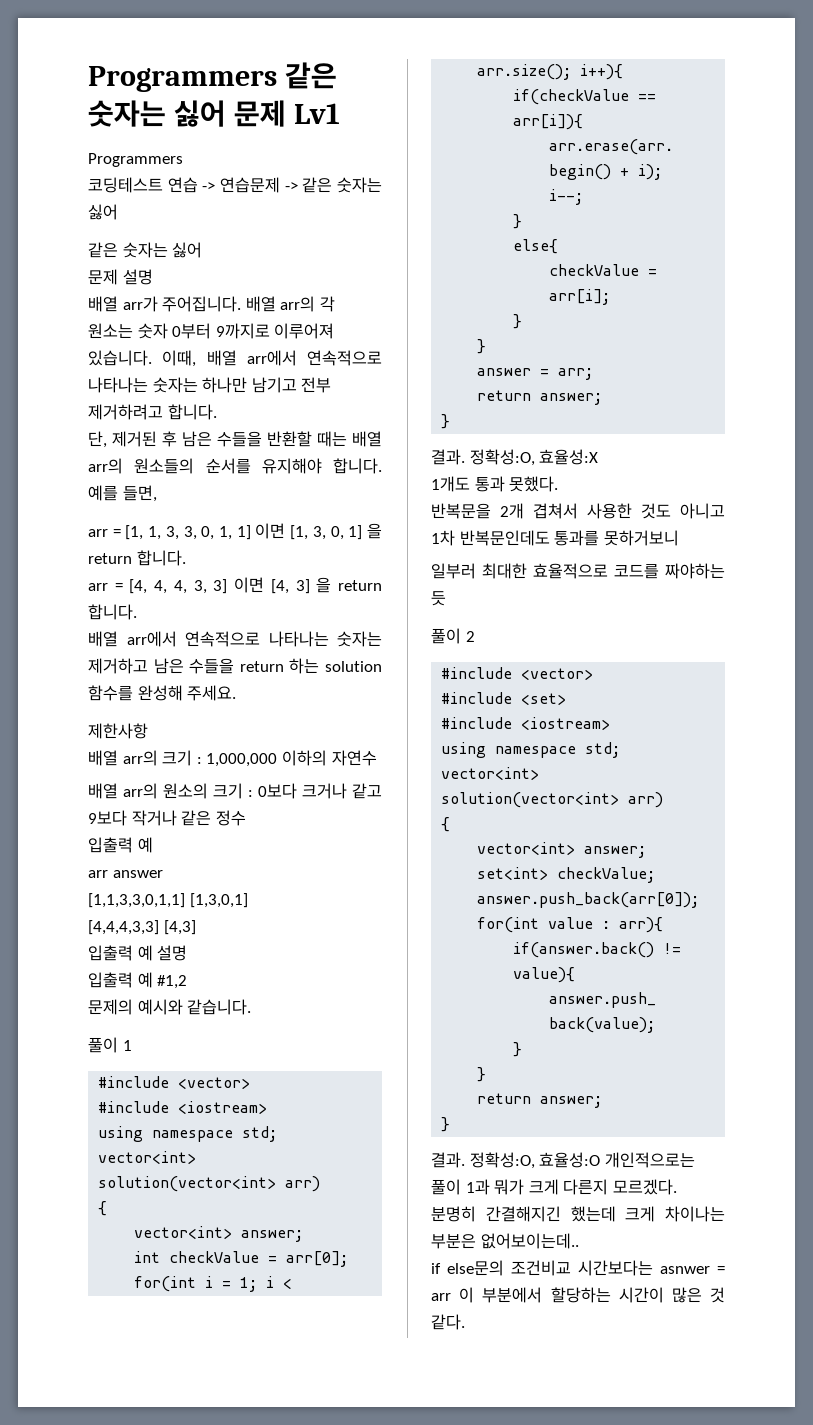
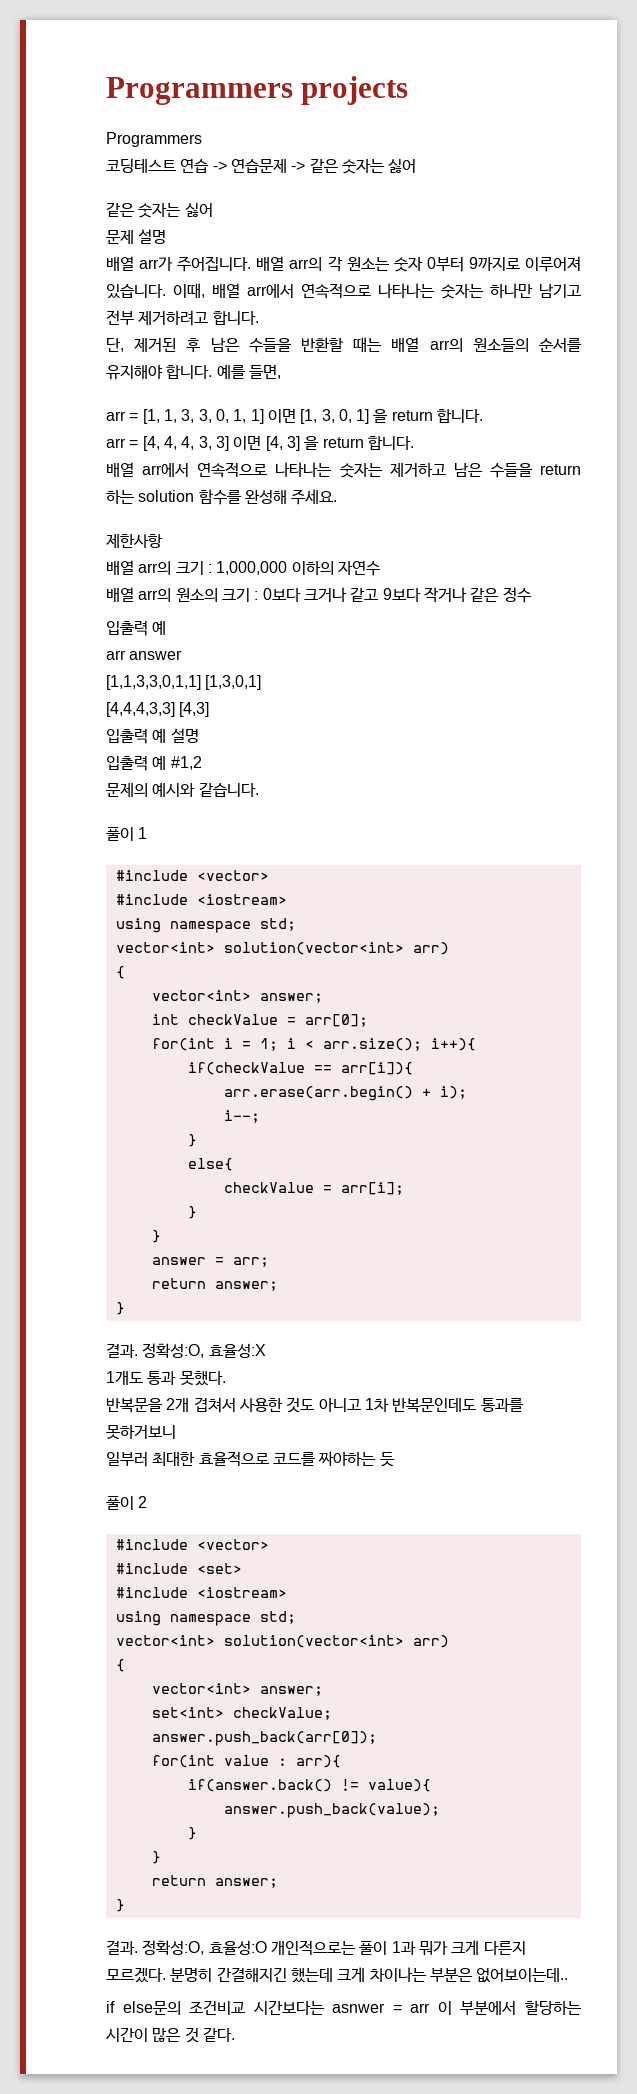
- Programmers 같은 숫자는 싫어 문제 Lv1
+ Programmers projects

